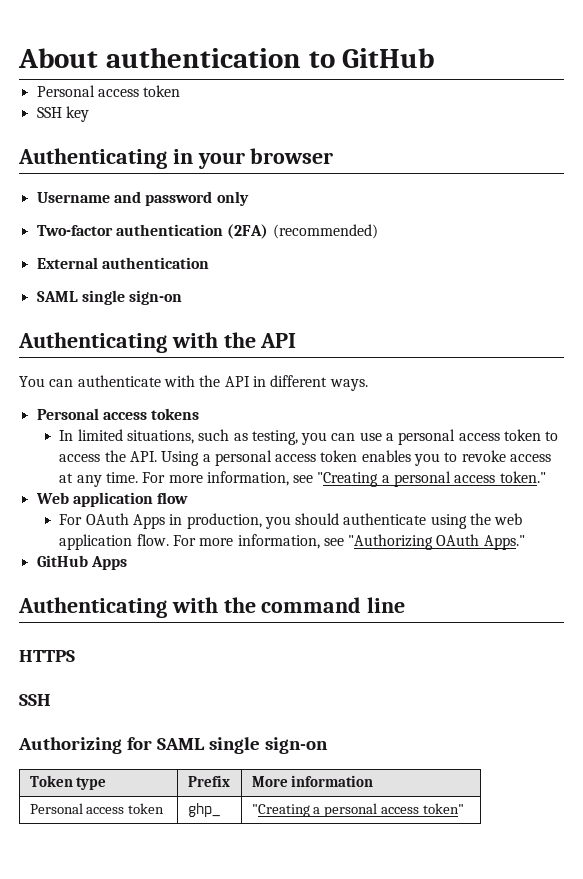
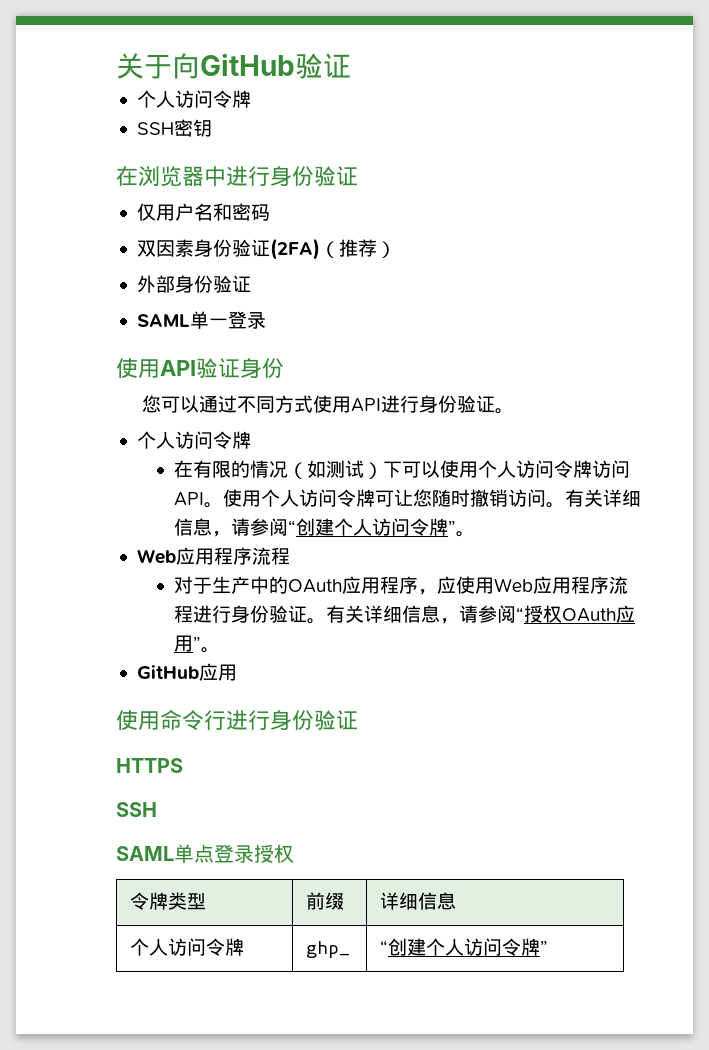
- About authentication to GitHub
- Personal access token
- SSH key
- Authenticating in your browser
- Username and password only
- Two-factor authentication (2FA) (recommended)
- External authentication
- SAML single sign-on
- Authenticating with the API
- You can authenticate with the API in different ways.
- Personal access tokens
- In limited situations, such as testing, you can use a personal access token to access the API. Using a personal access token enables you to revoke access at any time. For more information, see "Creating a personal access token."
- Web application flow
- For OAuth Apps in production, you should authenticate using the web application flow. For more information, see "Authorizing OAuth Apps."
- GitHub Apps
- Authenticating with the command line
+ 关于向GitHub验证
+ 个人访问令牌
+ SSH密钥
+ 在浏览器中进行身份验证
+ 仅用户名和密码
+ 双因素身份验证(2FA)（推荐）
+ 外部身份验证
+ SAML单一登录
+ 使用API验证身份
+ 您可以通过不同方式使用API进行身份验证。
+ 个人访问令牌
+ 在有限的情况（如测试）下可以使用个人访问令牌访问API。使用个人访问令牌可让您随时撤销访问。有关详细信息，请参阅“创建个人访问令牌”。
+ Web应用程序流程
+ 对于生产中的OAuth应用程序，应使用Web应用程序流程进行身份验证。有关详细信息，请参阅“授权OAuth应用”。
+ GitHub应用
+ 使用命令行进行身份验证
  HTTPS
  SSH
- Authorizing for SAML single sign-on
- Token type | Prefix | More information
- Personal access token | ghp_ | "Creating a personal access token"
+ SAML单点登录授权
+ 令牌类型 | 前缀 | 详细信息
+ 个人访问令牌 | ghp_ | “创建个人访问令牌”

